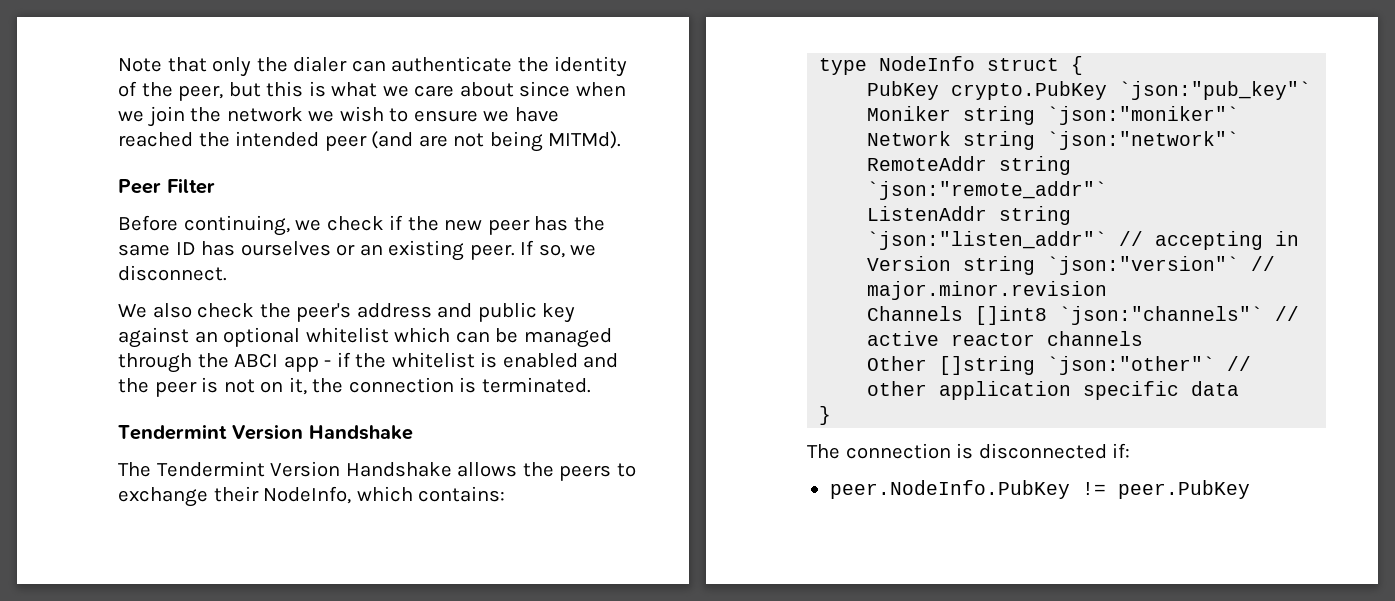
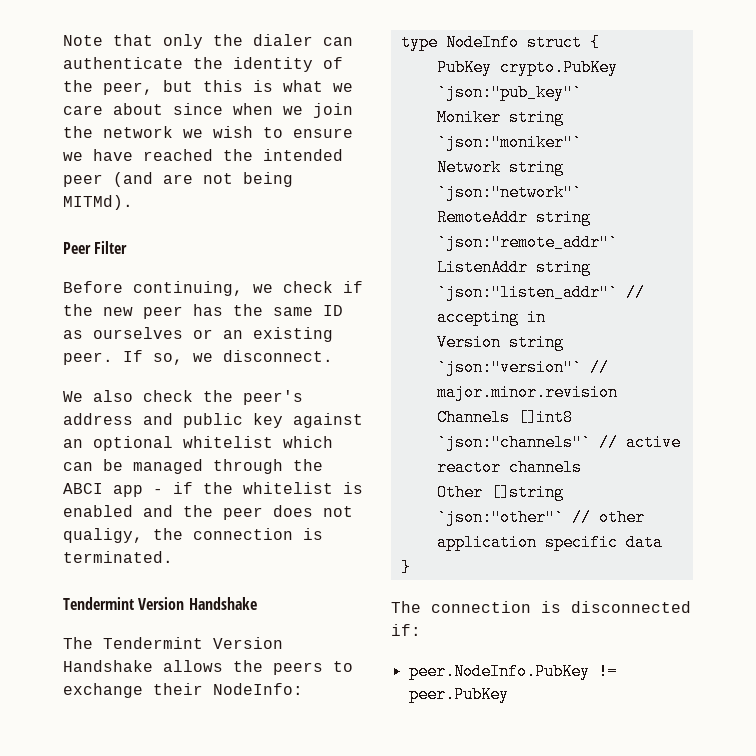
- Before continuing, we check if the new peer has the same ID has ourselves or an existing peer.
+ Before continuing, we check if the new peer has the same ID as ourselves or an existing peer.
- We also check the peer's address and public key against an optional whitelist which can be managed through the ABCI app - if the whitelist is enabled and the peer is not on it, the connection is terminated.
+ We also check the peer's address and public key against an optional whitelist which can be managed through the ABCI app - if the whitelist is enabled and the peer does not qualigy, the connection is terminated.
- The Tendermint Version Handshake allows the peers to exchange their NodeInfo, which contains:
+ The Tendermint Version Handshake allows the peers to exchange their NodeInfo:

